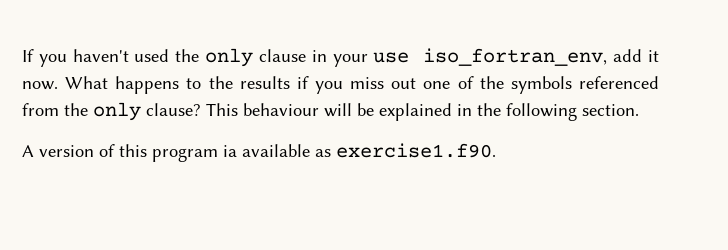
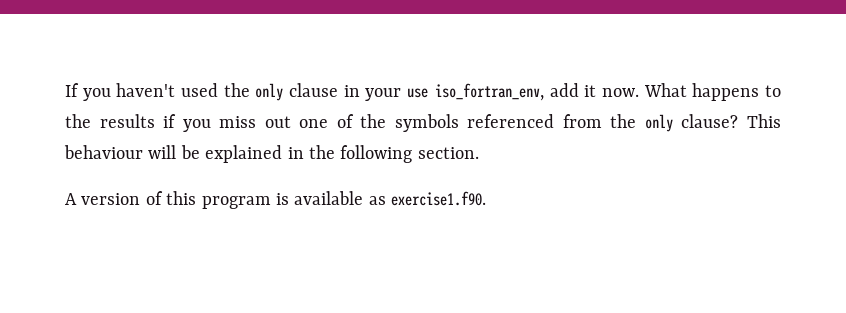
- A version of this program ia available as exercise1.f90.
+ A version of this program is available as exercise1.f90.

